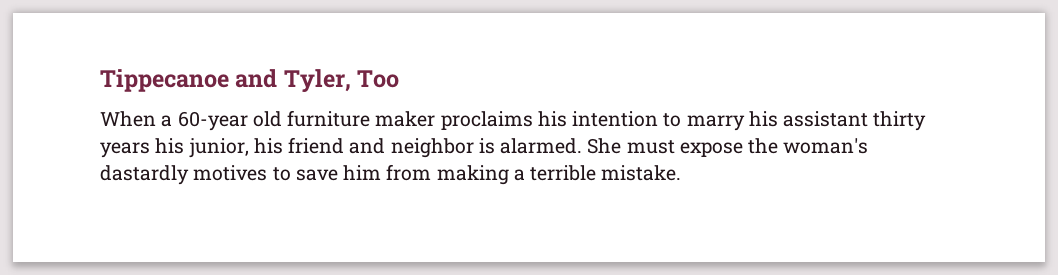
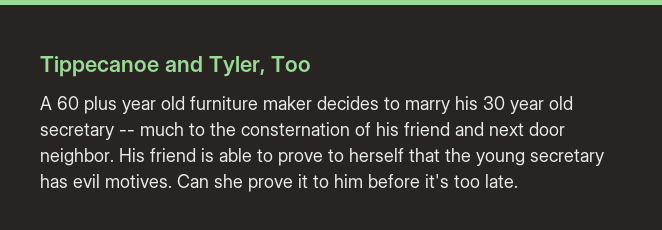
- When a 60-year old furniture maker proclaims his intention to marry his assistant thirty years his junior, his friend and neighbor is alarmed. She must expose the woman's dastardly motives to save him from making a terrible mistake.
+ A 60 plus year old furniture maker decides to marry his 30 year old secretary -- much to the consternation of his friend and next door neighbor. His friend is able to prove to herself that the young secretary has evil motives. Can she prove it to him before it's too late.

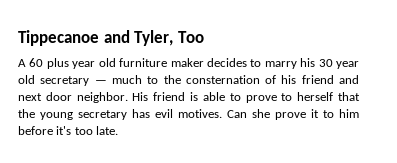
- A 60 plus year old furniture maker decides to marry his 30 year old secretary -- much to the consternation of his friend and next door neighbor.
+ A 60 plus year old furniture maker decides to marry his 30 year old secretary — much to the consternation of his friend and next door neighbor.

